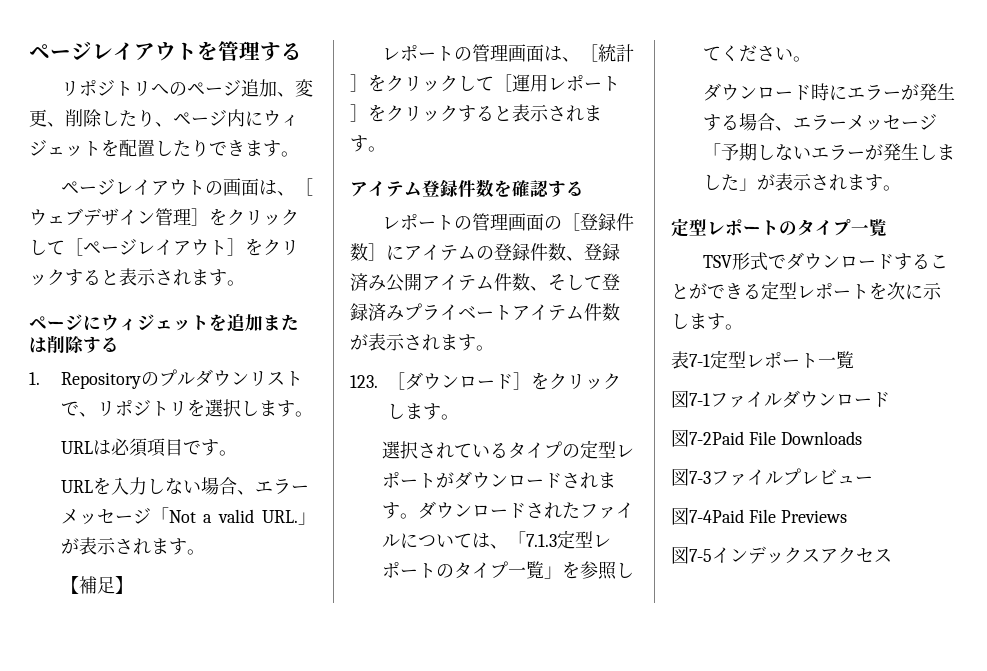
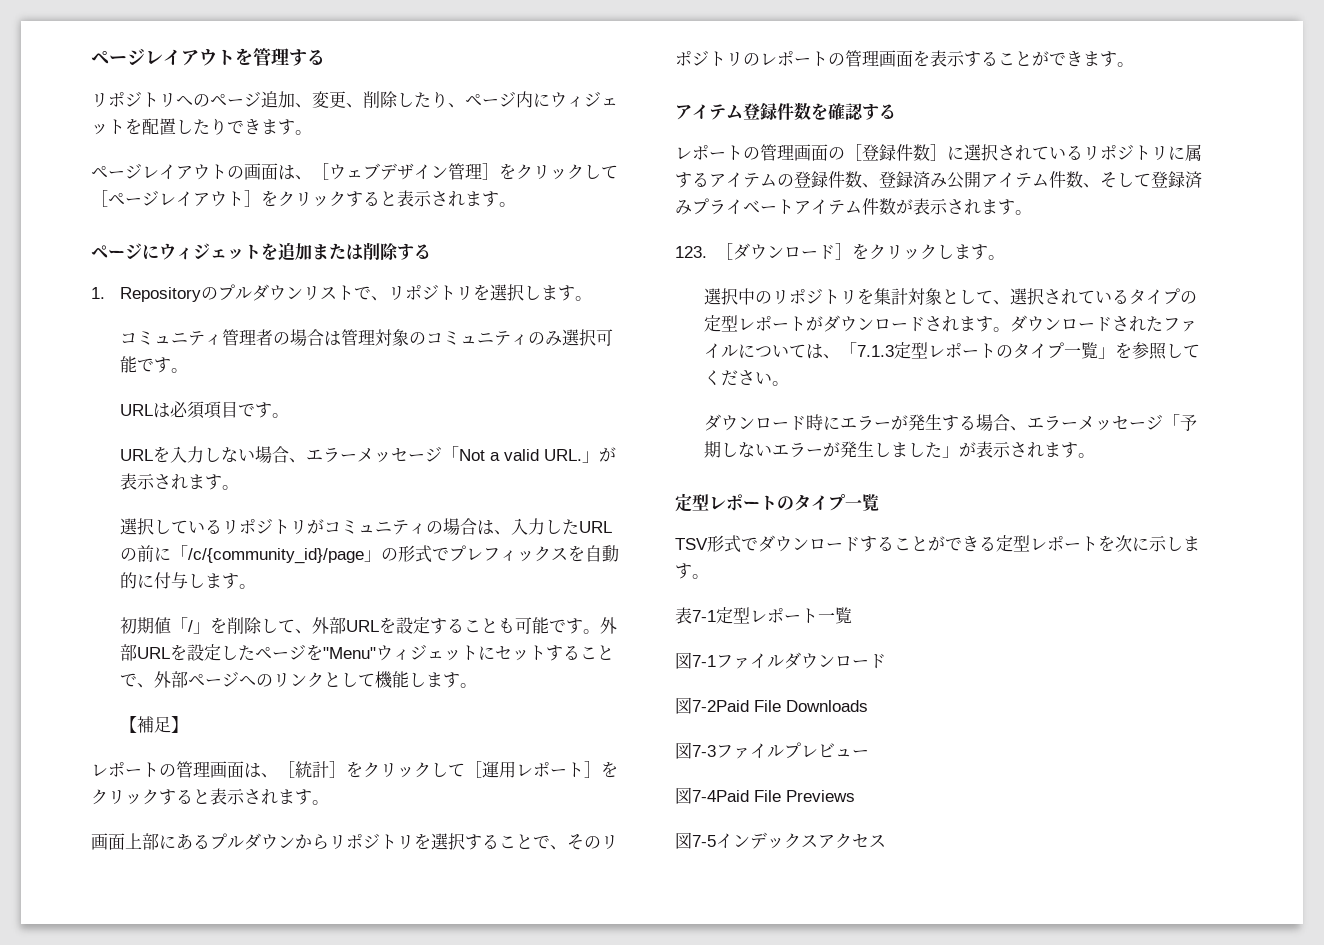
+ コミュニティ管理者の場合は管理対象のコミュニティのみ選択可能です。
+ 選択しているリポジトリがコミュニティの場合は、入力したURLの前に「/c/{community_id}/page」の形式でプレフィックスを自動的に付与します。
+ 初期値「/」を削除して、外部URLを設定することも可能です。外部URLを設定したページを"Menu"ウィジェットにセットすることで、外部ページへのリンクとして機能します。
+ 画面上部にあるプルダウンからリポジトリを選択することで、そのリポジトリのレポートの管理画面を表示することができます。
- レポートの管理画面の［登録件数］にアイテムの登録件数、登録済み公開アイテム件数、そして登録済みプライベートアイテム件数が表示されます。
+ レポートの管理画面の［登録件数］に選択されているリポジトリに属するアイテムの登録件数、登録済み公開アイテム件数、そして登録済みプライベートアイテム件数が表示されます。
- 選択されているタイプの定型レポートがダウンロードされます。
+ 選択中のリポジトリを集計対象として、選択されているタイプの定型レポートがダウンロードされます。

